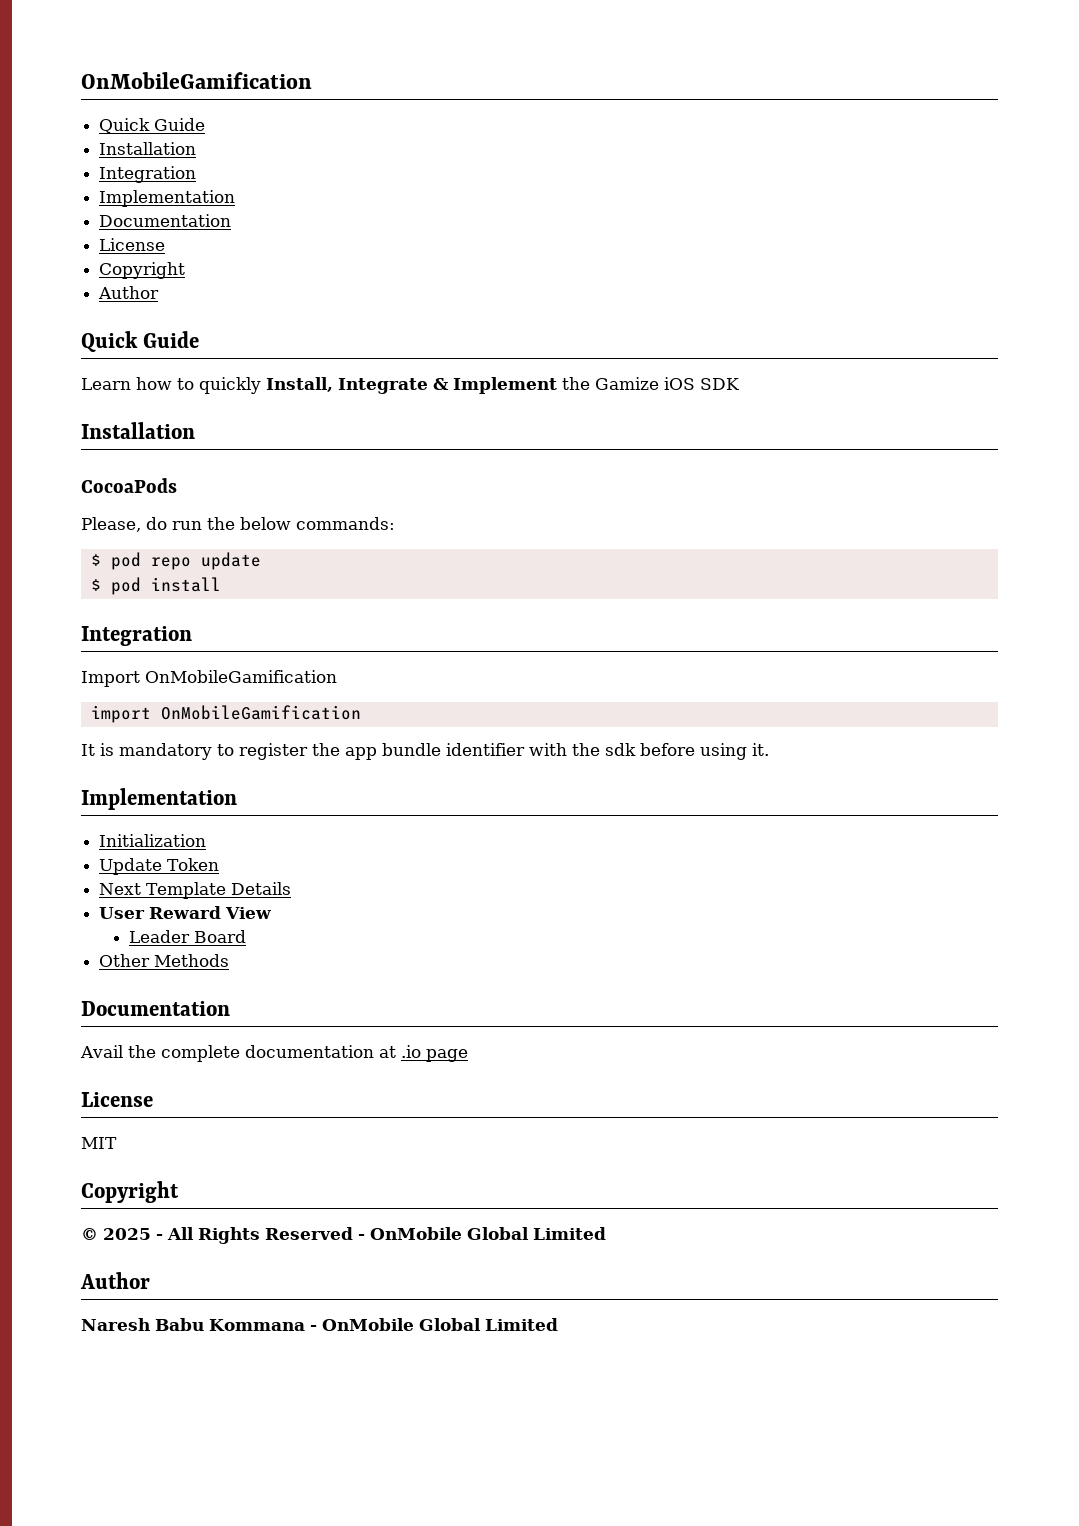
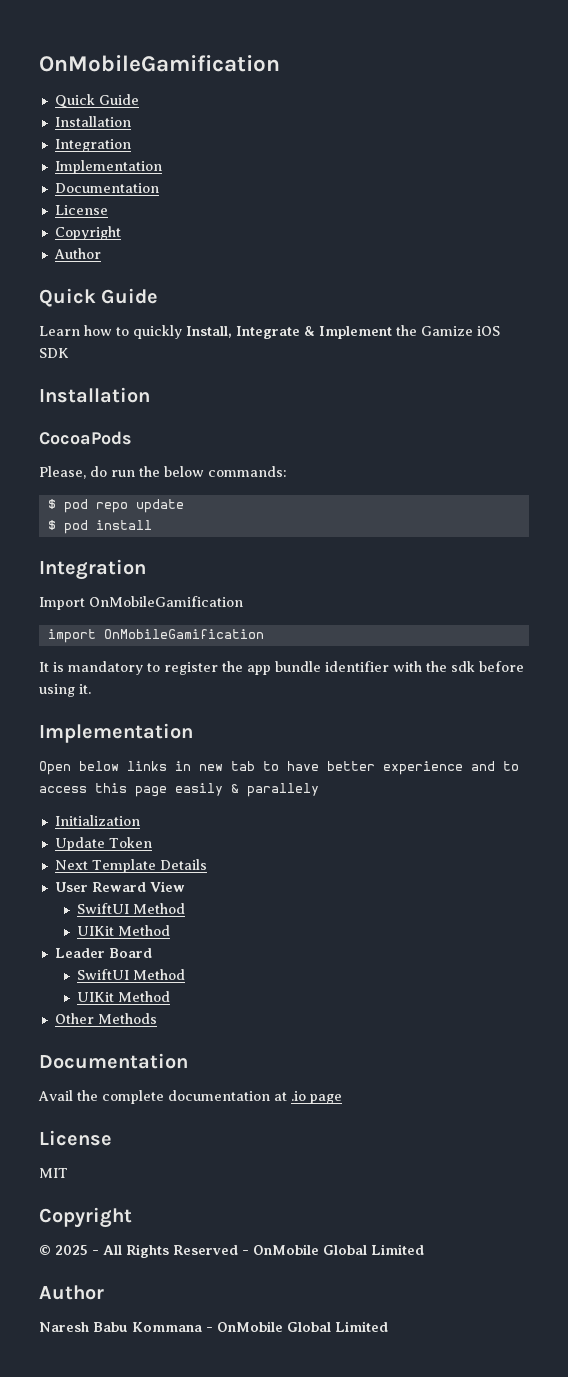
+ Open below links in new tab to have better experience and to access this page easily & parallely
  User Reward View
+ SwiftUI Method
+ UIKit Method
  Leader Board
+ SwiftUI Method
+ UIKit Method

